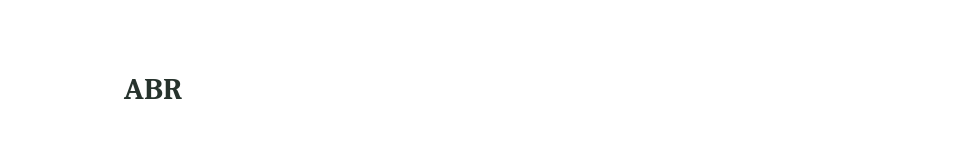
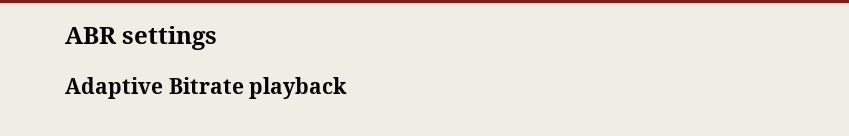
- ABR
+ ABR settings
+ Adaptive Bitrate playback

